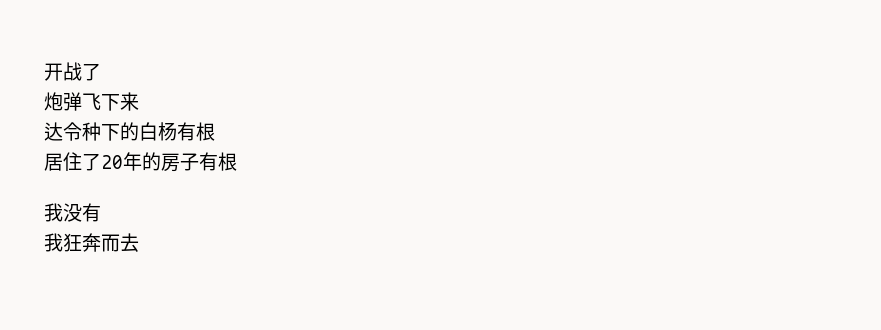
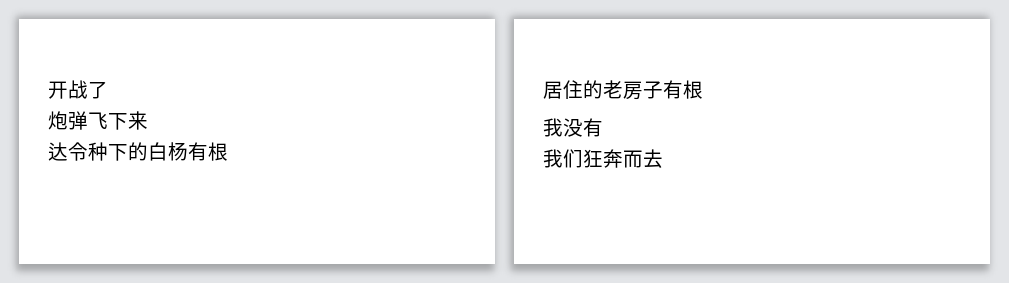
- 居住了20年的房子有根
+ 居住的老房子有根
- 我狂奔而去
+ 我们狂奔而去

